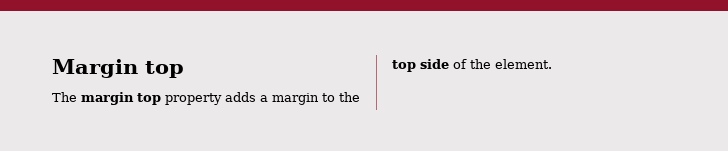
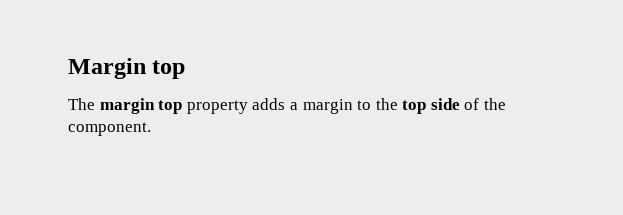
- The margin top property adds a margin to the top side of the element.
+ The margin top property adds a margin to the top side of the component.

